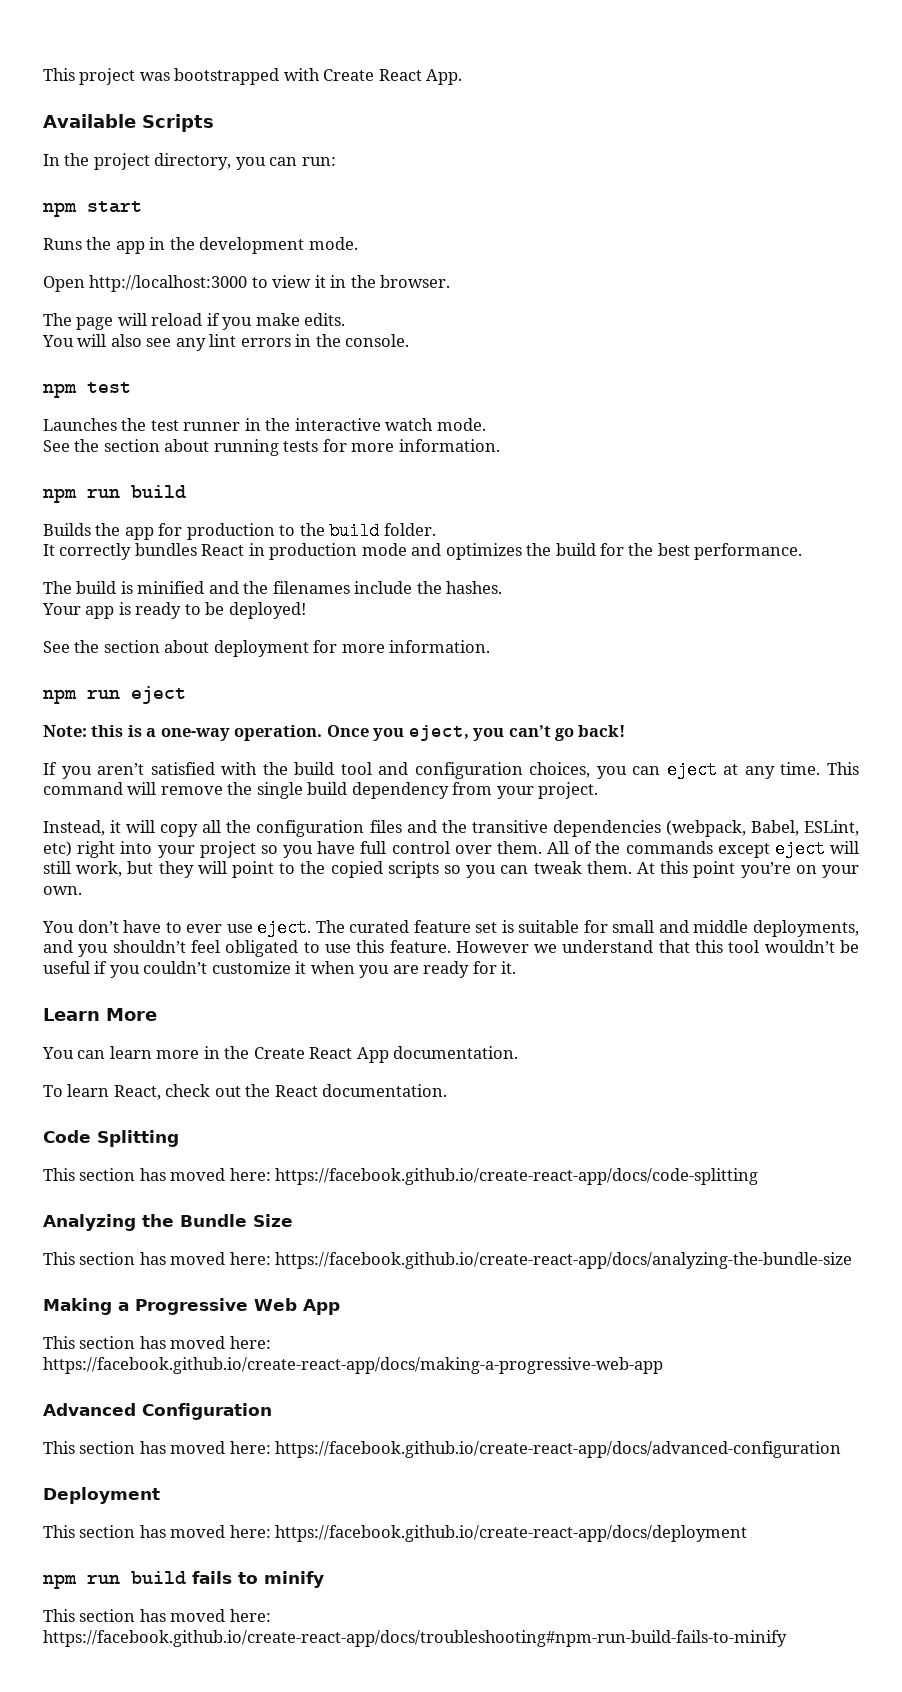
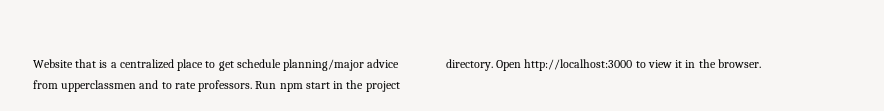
- This project was bootstrapped with Create React App.
- Available Scripts
- In the project directory, you can run:
- npm start
- Runs the app in the development mode.
- Open http://localhost:3000 to view it in the browser.
+ Website that is a centralized place to get schedule planning/major advice from upperclassmen and to rate professors. Run npm start in the project directory. Open http://localhost:3000 to view it in the browser.
- The page will reload if you make edits.
- You will also see any lint errors in the console.
- npm test
- Launches the test runner in the interactive watch mode.
- See the section about running tests for more information.
- npm run build
- Builds the app for production to the build folder.
- It correctly bundles React in production mode and optimizes the build for the best performance.
- The build is minified and the filenames include the hashes.
- Your app is ready to be deployed!
- See the section about deployment for more information.
- npm run eject
- Note: this is a one-way operation. Once you eject, you can’t go back!
- If you aren’t satisfied with the build tool and configuration choices, you can eject at any time. This command will remove the single build dependency from your project.
- Instead, it will copy all the configuration files and the transitive dependencies (webpack, Babel, ESLint, etc) right into your project so you have full control over them. All of the commands except eject will still work, but they will point to the copied scripts so you can tweak them. At this point you’re on your own.
- You don’t have to ever use eject. The curated feature set is suitable for small and middle deployments, and you shouldn’t feel obligated to use this feature. However we understand that this tool wouldn’t be useful if you couldn’t customize it when you are ready for it.
- Learn More
- You can learn more in the Create React App documentation.
- To learn React, check out the React documentation.
- Code Splitting
- This section has moved here: https://facebook.github.io/create-react-app/docs/code-splitting
- Analyzing the Bundle Size
- This section has moved here: https://facebook.github.io/create-react-app/docs/analyzing-the-bundle-size
- Making a Progressive Web App
- This section has moved here: https://facebook.github.io/create-react-app/docs/making-a-progressive-web-app
- Advanced Configuration
- This section has moved here: https://facebook.github.io/create-react-app/docs/advanced-configuration
- Deployment
- This section has moved here: https://facebook.github.io/create-react-app/docs/deployment
- npm run build fails to minify
- This section has moved here: https://facebook.github.io/create-react-app/docs/troubleshooting#npm-run-build-fails-to-minify

